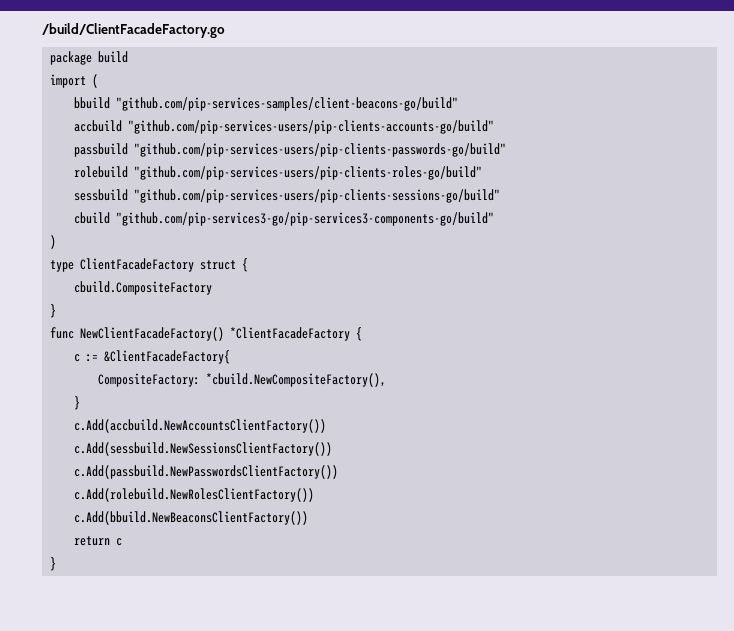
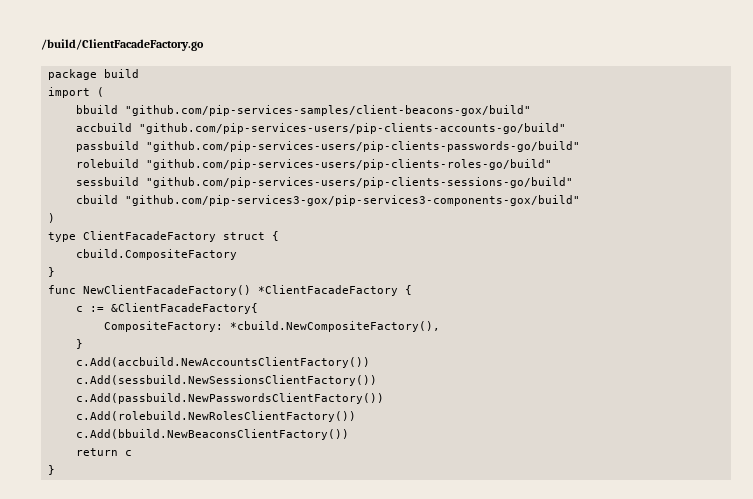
- bbuild "github.com/pip-services-samples/client-beacons-go/build"
+ bbuild "github.com/pip-services-samples/client-beacons-gox/build"
- cbuild "github.com/pip-services3-go/pip-services3-components-go/build"
+ cbuild "github.com/pip-services3-gox/pip-services3-components-gox/build"

